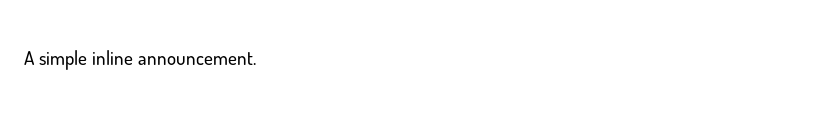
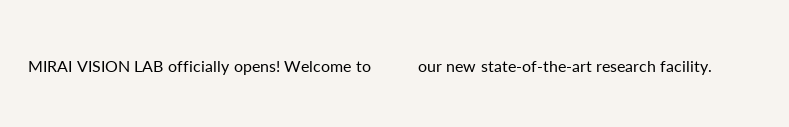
- A simple inline announcement.
+ MIRAI VISION LAB officially opens! Welcome to our new state-of-the-art research facility.

